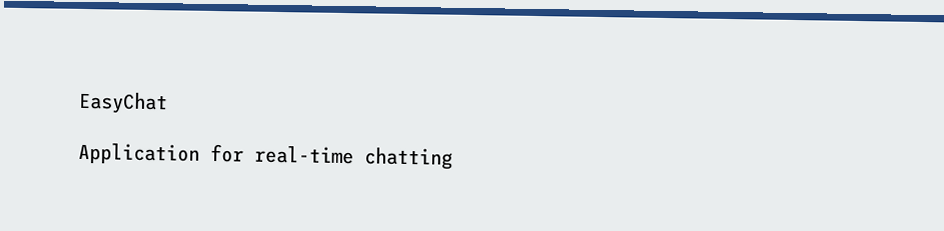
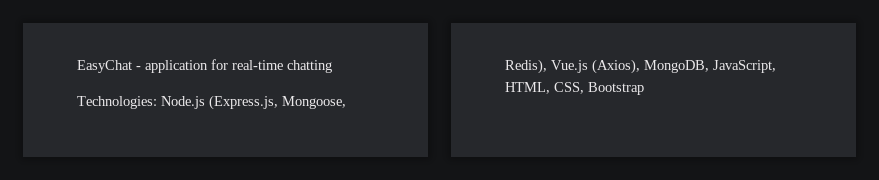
- EasyChat
- Application for real-time chatting
+ EasyChat - application for real-time chatting
+ Technologies: Node.js (Express.js, Mongoose, Redis), Vue.js (Axios), MongoDB, JavaScript, HTML, CSS, Bootstrap

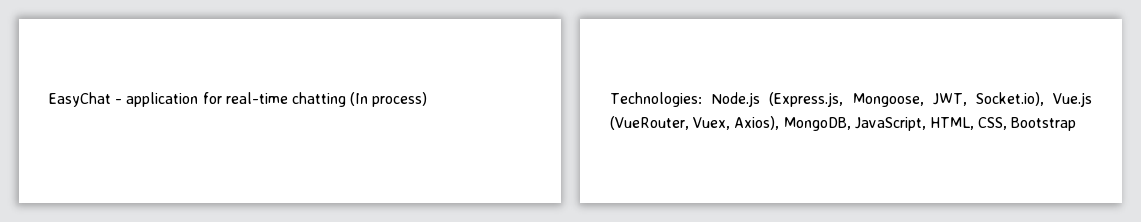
- EasyChat - application for real-time chatting
+ EasyChat - application for real-time chatting (In process)
- Technologies: Node.js (Express.js, Mongoose, Redis), Vue.js (Axios), MongoDB, JavaScript, HTML, CSS, Bootstrap
+ Technologies: Node.js (Express.js, Mongoose, JWT, Socket.io), Vue.js (VueRouter, Vuex, Axios), MongoDB, JavaScript, HTML, CSS, Bootstrap

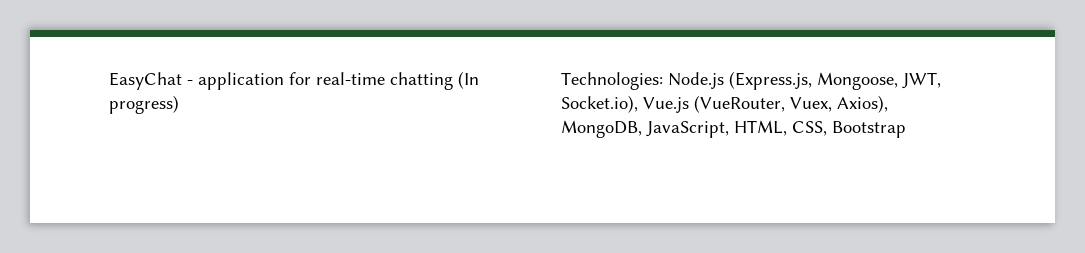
- EasyChat - application for real-time chatting (In process)
+ EasyChat - application for real-time chatting (In progress)

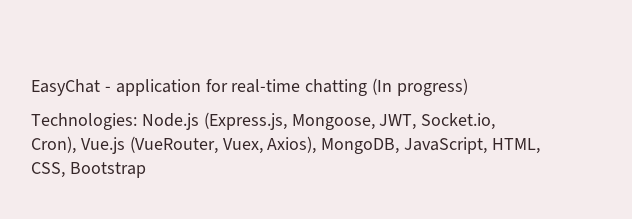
- Technologies: Node.js (Express.js, Mongoose, JWT, Socket.io), Vue.js (VueRouter, Vuex, Axios), MongoDB, JavaScript, HTML, CSS, Bootstrap
+ Technologies: Node.js (Express.js, Mongoose, JWT, Socket.io, Cron), Vue.js (VueRouter, Vuex, Axios), MongoDB, JavaScript, HTML, CSS, Bootstrap

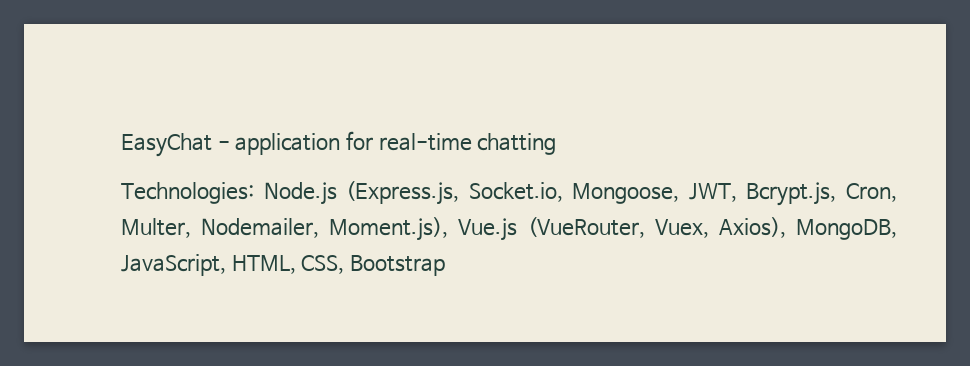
- EasyChat - application for real-time chatting (In progress)
+ EasyChat - application for real-time chatting
- Technologies: Node.js (Express.js, Mongoose, JWT, Socket.io, Cron), Vue.js (VueRouter, Vuex, Axios), MongoDB, JavaScript, HTML, CSS, Bootstrap
+ Technologies: Node.js (Express.js, Socket.io, Mongoose, JWT, Bcrypt.js, Cron, Multer, Nodemailer, Moment.js), Vue.js (VueRouter, Vuex, Axios), MongoDB, JavaScript, HTML, CSS, Bootstrap

